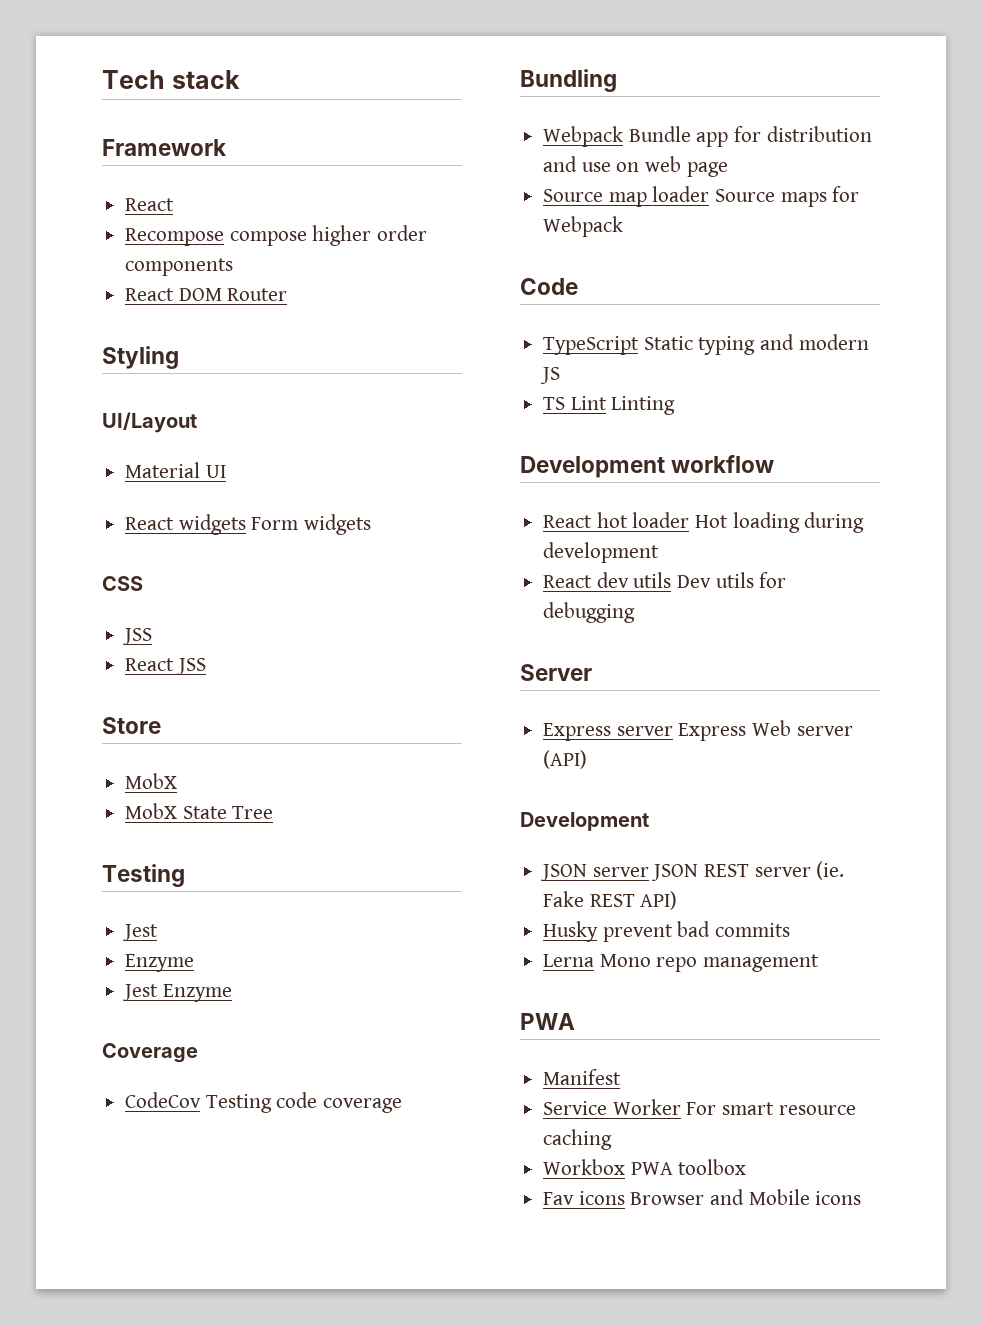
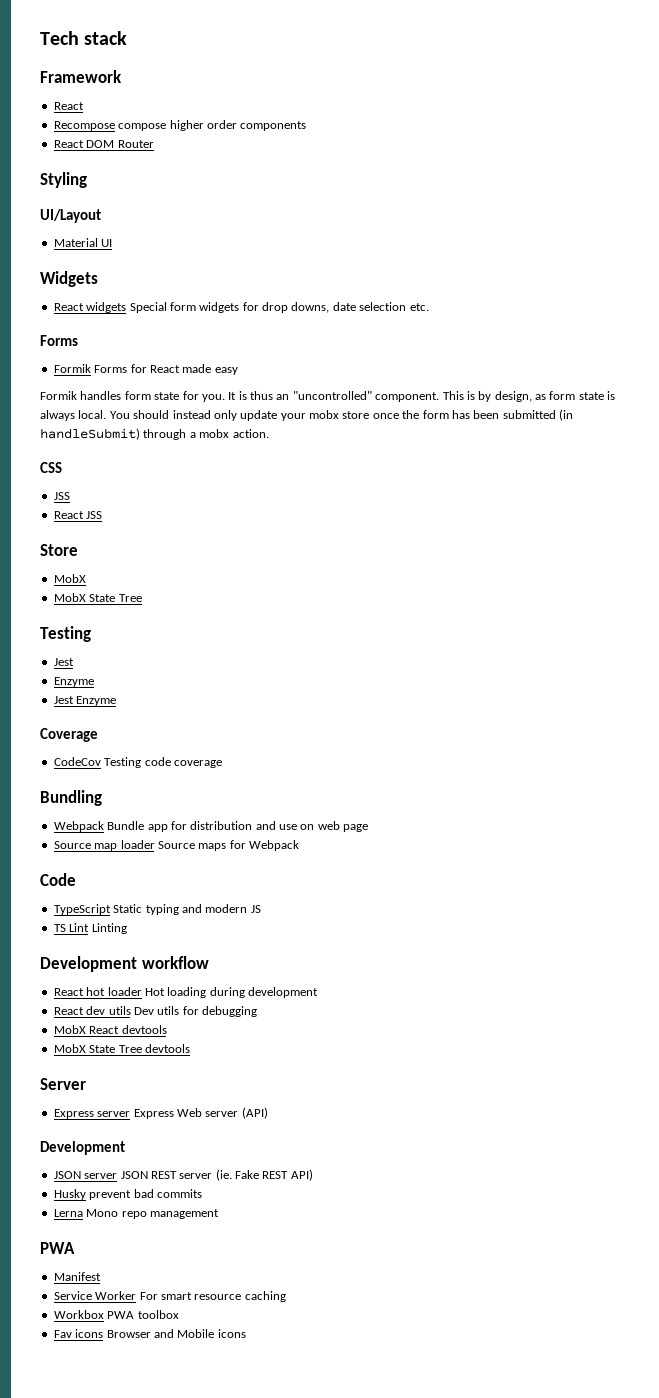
+ Widgets
- React widgets Form widgets
+ React widgets Special form widgets for drop downs, date selection etc.
+ Forms
+ Formik Forms for React made easy
+ Formik handles form state for you. It is thus an "uncontrolled" component. This is by design, as form state is always local. You should instead only update your mobx store once the form has been submitted (in handleSubmit) through a mobx action.
+ MobX React devtools
+ MobX State Tree devtools

